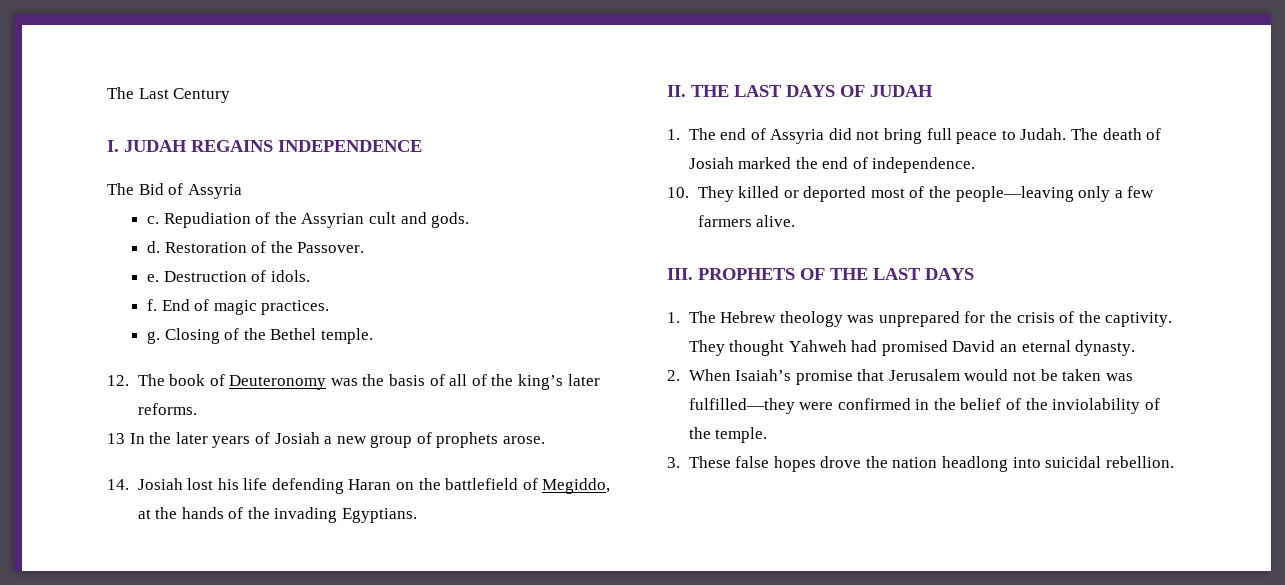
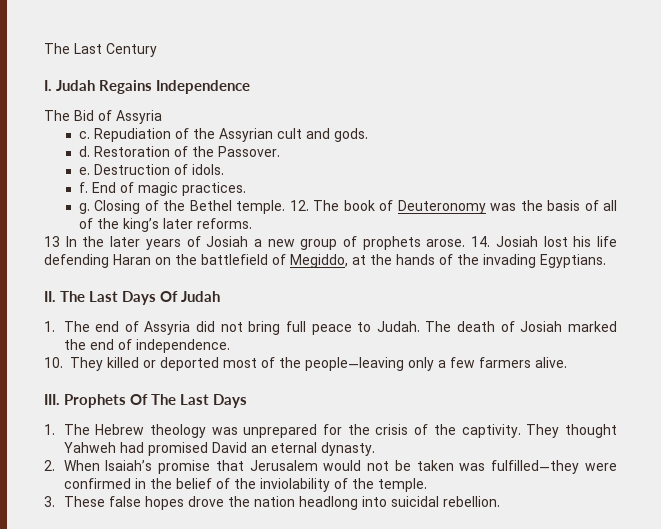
- I. JUDAH REGAINS INDEPENDENCE
+ I. Judah Regains Independence
- Closing of the Bethel temple.
- 12. The book of Deuteronomy was the basis of all of the king’s later reforms.
+ Closing of the Bethel temple. 12. The book of Deuteronomy was the basis of all of the king’s later reforms.
- 13 In the later years of Josiah a new group of prophets arose.
- 14. Josiah lost his life defending Haran on the battlefield of Megiddo, at the hands of the invading Egyptians.
+ 13 In the later years of Josiah a new group of prophets arose. 14. Josiah lost his life defending Haran on the battlefield of Megiddo, at the hands of the invading Egyptians.
- II. THE LAST DAYS OF JUDAH
+ II. The Last Days Of Judah
- III. PROPHETS OF THE LAST DAYS
+ III. Prophets Of The Last Days

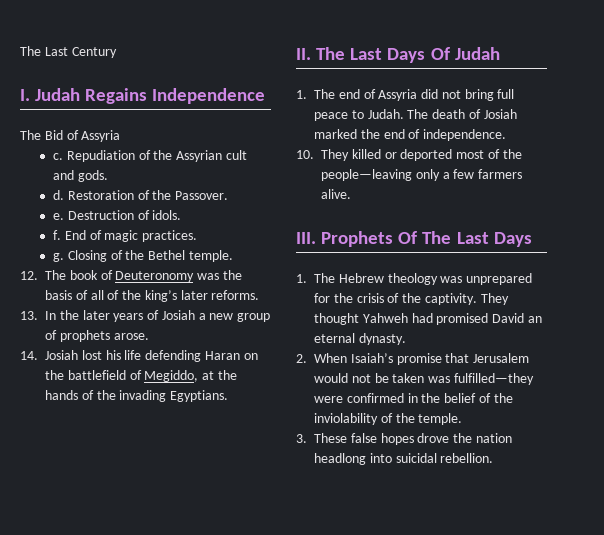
- Closing of the Bethel temple. 12. The book of Deuteronomy was the basis of all of the king’s later reforms.
+ Closing of the Bethel temple.
+ 12. The book of Deuteronomy was the basis of all of the king’s later reforms.
- 13 In the later years of Josiah a new group of prophets arose. 14. Josiah lost his life defending Haran on the battlefield of Megiddo, at the hands of the invading Egyptians.
+ 13. In the later years of Josiah a new group of prophets arose.
+ 14. Josiah lost his life defending Haran on the battlefield of Megiddo, at the hands of the invading Egyptians.

